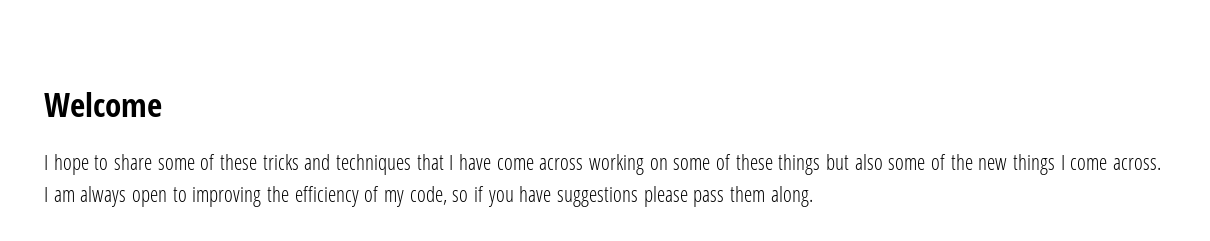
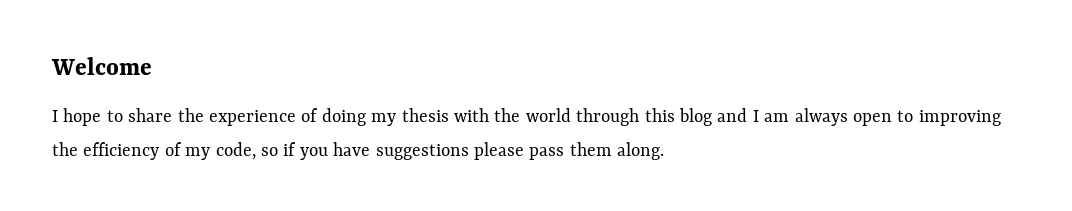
- I hope to share some of these tricks and techniques that I have come across working on some of these things but also some of the new things I come across. I am always open to improving the efficiency of my code, so if you have suggestions please pass them along.
+ I hope to share the experience of doing my thesis with the world through this blog and I am always open to improving the efficiency of my code, so if you have suggestions please pass them along.

